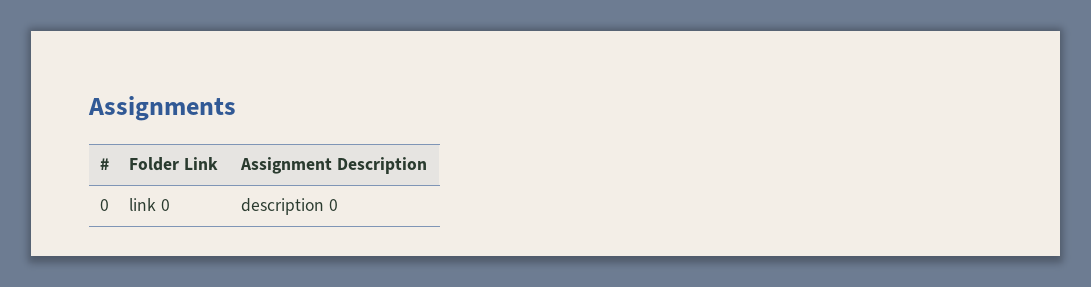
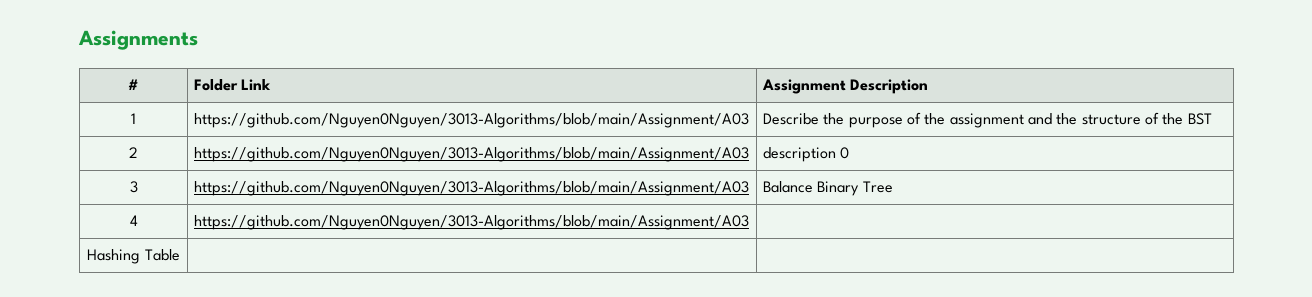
- 0 | link 0 | description 0
+ 1 | https://github.com/Nguyen0Nguyen/3013-Algorithms/blob/main/Assignment/A03 | Describe the purpose of the assignment and the structure of the BST
+ 2 | https://github.com/Nguyen0Nguyen/3013-Algorithms/blob/main/Assignment/A03 | description 0
+ 3 | https://github.com/Nguyen0Nguyen/3013-Algorithms/blob/main/Assignment/A03 | Balance Binary Tree
+ 4 | https://github.com/Nguyen0Nguyen/3013-Algorithms/blob/main/Assignment/A03 |
+ Hashing Table | |

